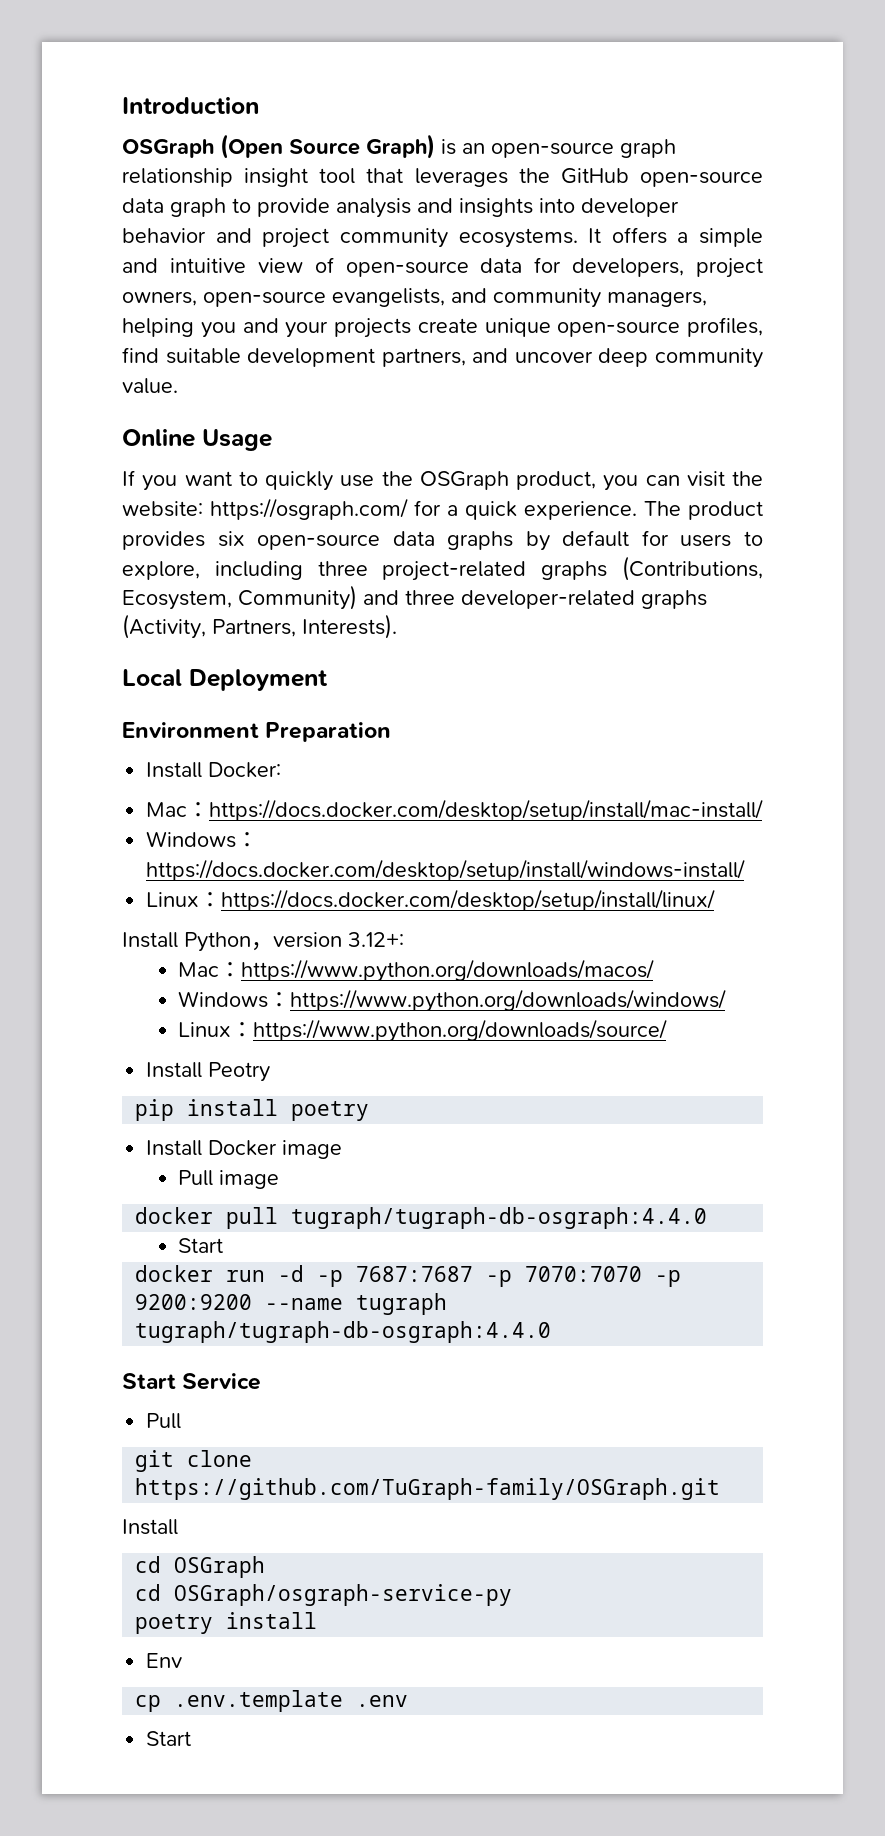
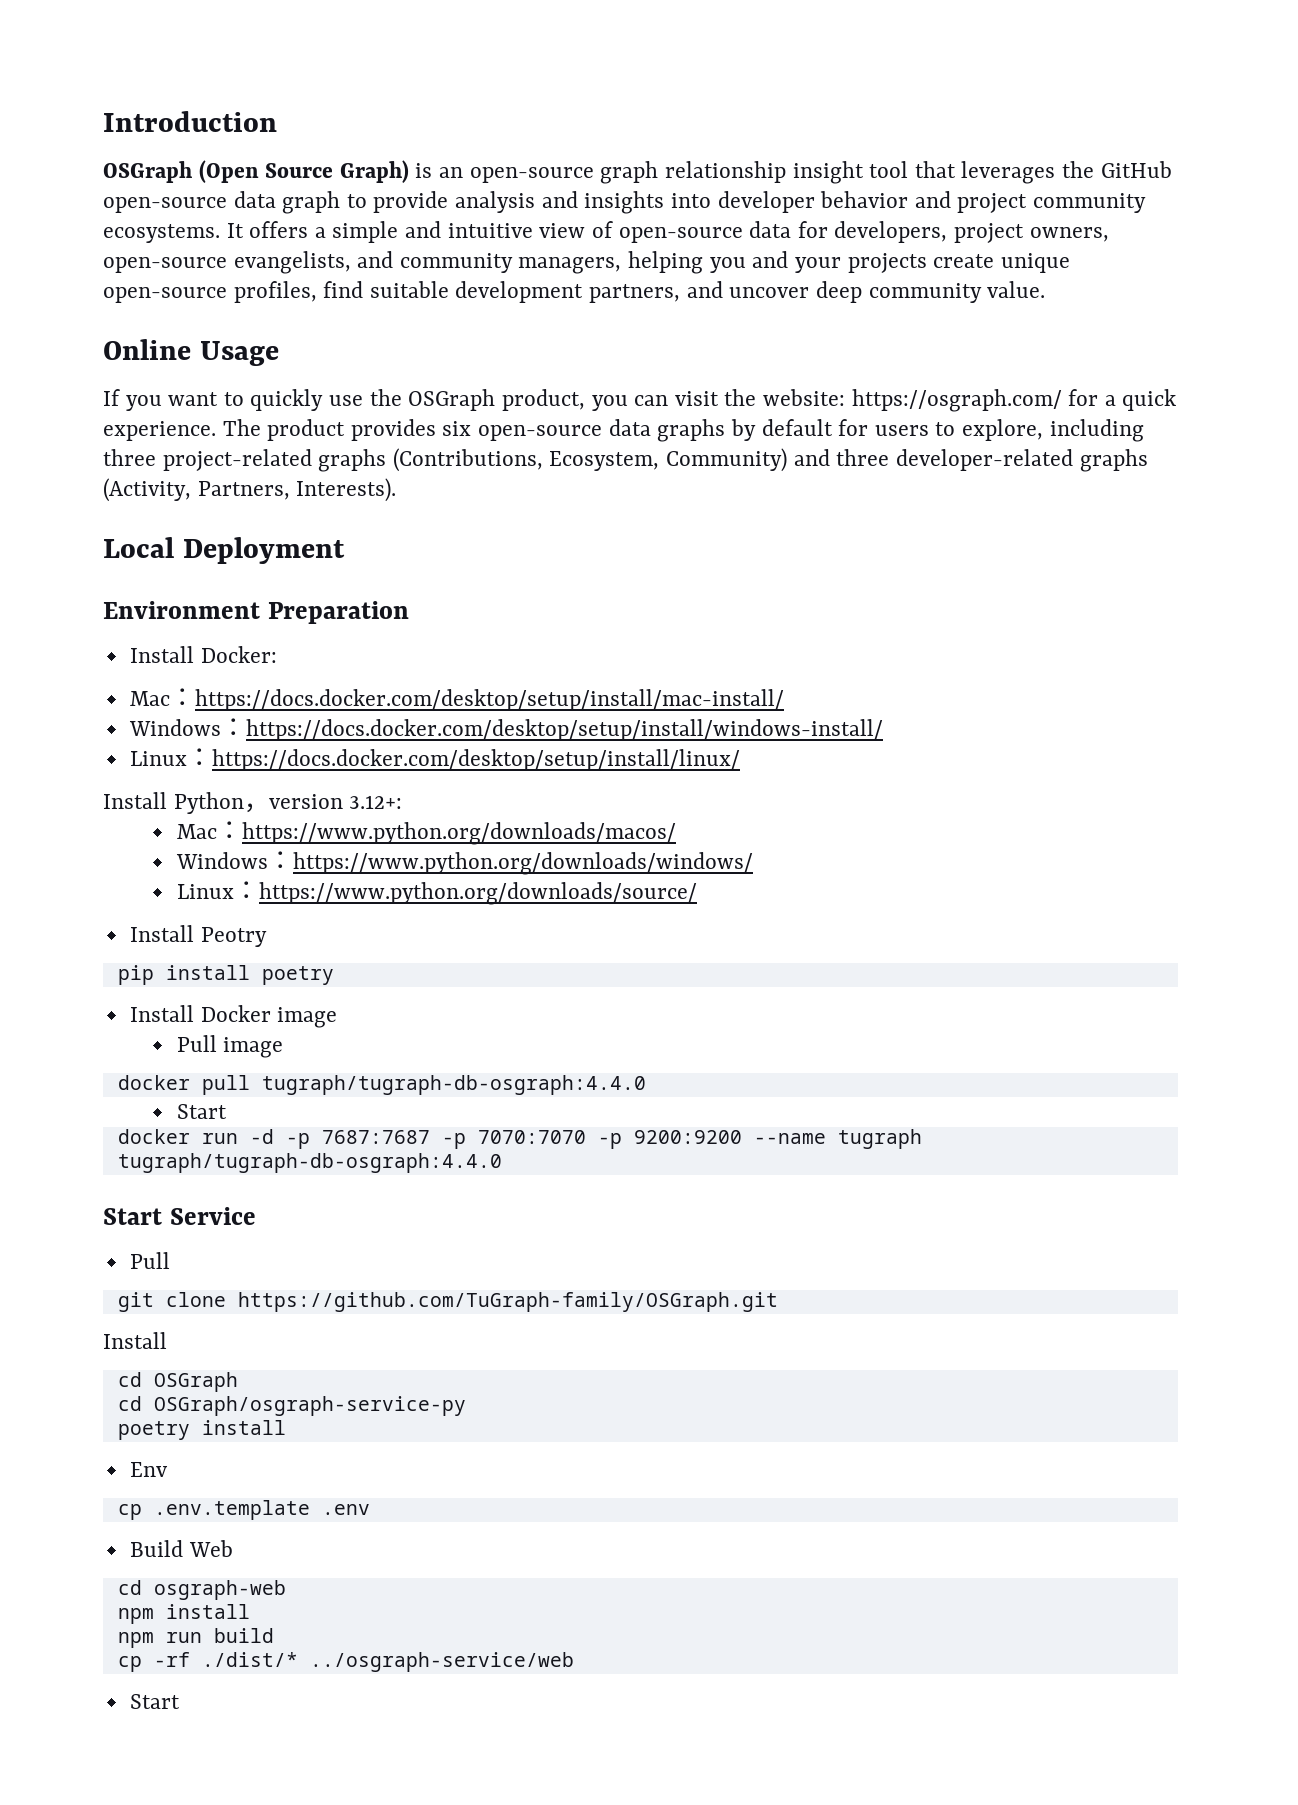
+ Build Web
+ cd osgraph-web
+ npm install
+ npm run build
+ cp -rf ./dist/* ../osgraph-service/web

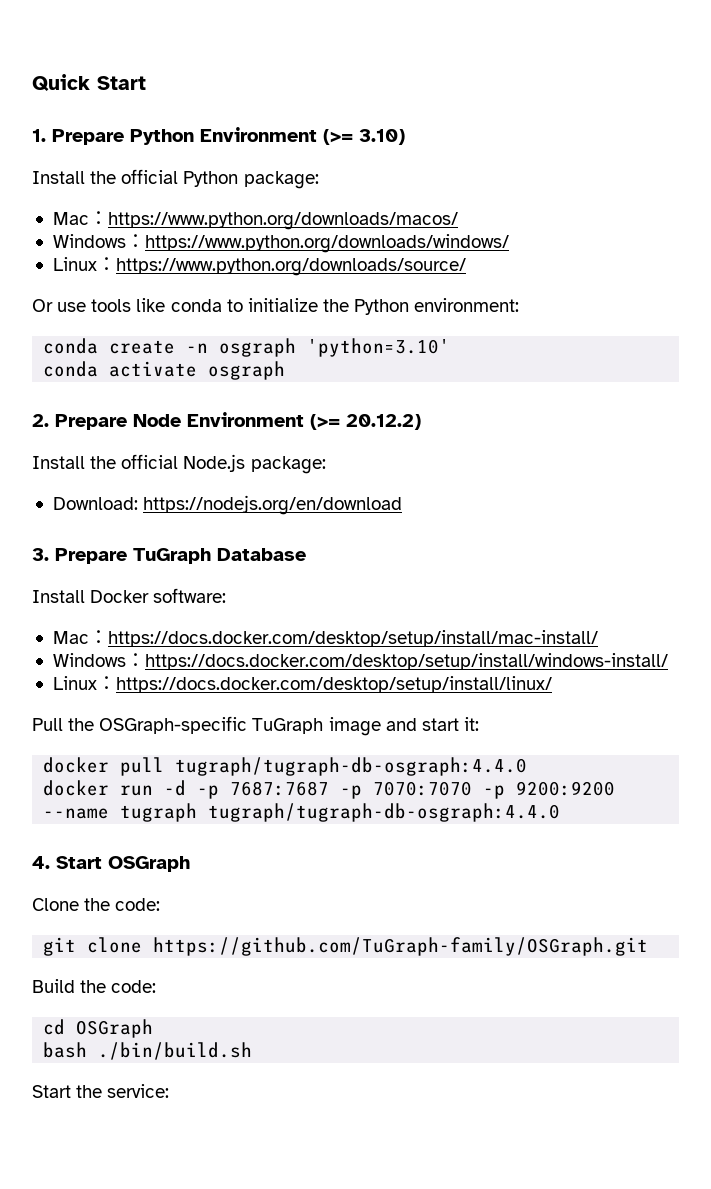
- Introduction
- OSGraph (Open Source Graph) is an open-source graph relationship insight tool that leverages the GitHub open-source data graph to provide analysis and insights into developer behavior and project community ecosystems. It offers a simple and intuitive view of open-source data for developers, project owners, open-source evangelists, and community managers, helping you and your projects create unique open-source profiles, find suitable development partners, and uncover deep community value.
- Online Usage
- If you want to quickly use the OSGraph product, you can visit the website: https://osgraph.com/ for a quick experience. The product provides six open-source data graphs by default for users to explore, including three project-related graphs (Contributions, Ecosystem, Community) and three developer-related graphs (Activity, Partners, Interests).
- Local Deployment
- Environment Preparation
- Install Docker:
+ Quick Start
+ 1. Prepare Python Environment (>= 3.10)
+ Install the official Python package:
+ Mac：https://www.python.org/downloads/macos/
+ Windows：https://www.python.org/downloads/windows/
+ Linux：https://www.python.org/downloads/source/
+ Or use tools like conda to initialize the Python environment:
+ conda create -n osgraph 'python=3.10'
+ conda activate osgraph
+ 2. Prepare Node Environment (>= 20.12.2)
+ Install the official Node.js package:
+ Download: https://nodejs.org/en/download
+ 3. Prepare TuGraph Database
+ Install Docker software:
- Install Python，version 3.12+:
- Mac：https://www.python.org/downloads/macos/
- Windows：https://www.python.org/downloads/windows/
- Linux：https://www.python.org/downloads/source/
- Install Peotry
- pip install poetry
- Install Docker image
- Pull image
+ Pull the OSGraph-specific TuGraph image and start it:
  docker pull tugraph/tugraph-db-osgraph:4.4.0
- Start
- Start Service
- Pull
+ 4. Start OSGraph
+ Clone the code:
  git clone https://github.com/TuGraph-family/OSGraph.git
- Install
+ Build the code:
- cd OSGraph/osgraph-service-py
- poetry install
- Env
- cp .env.template .env
- Build Web
- cd osgraph-web
- npm install
- npm run build
- cp -rf ./dist/* ../osgraph-service/web
- Start
+ bash ./bin/build.sh
+ Start the service:

